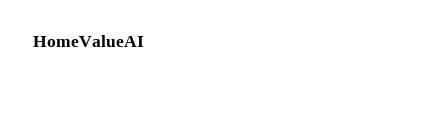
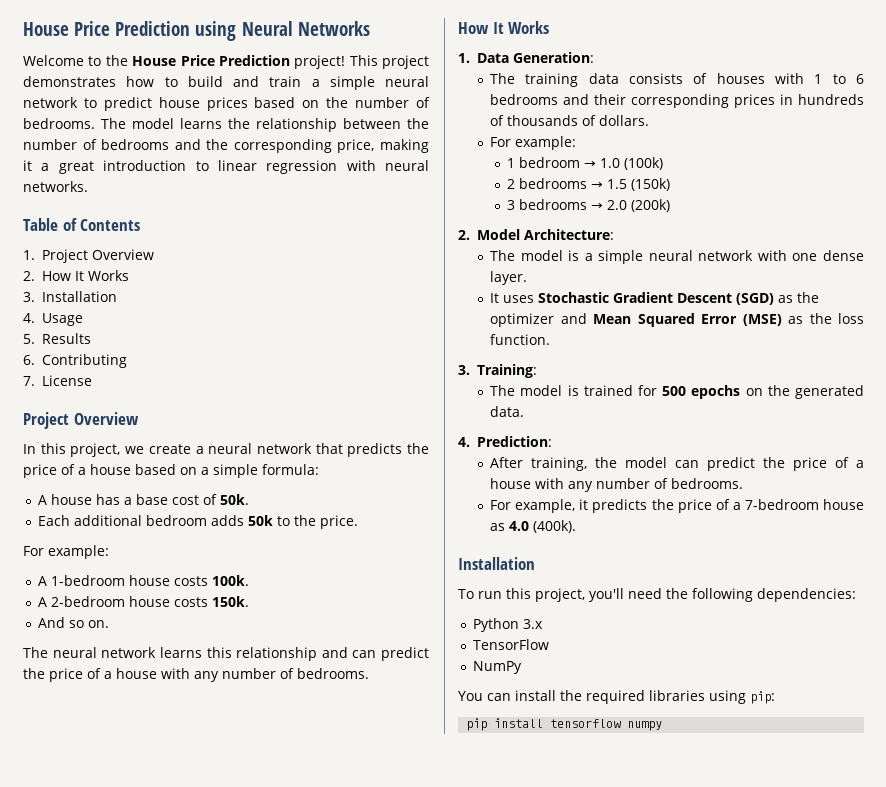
- HomeValueAI
+ House Price Prediction using Neural Networks
+ Welcome to the House Price Prediction project! This project demonstrates how to build and train a simple neural network to predict house prices based on the number of bedrooms. The model learns the relationship between the number of bedrooms and the corresponding price, making it a great introduction to linear regression with neural networks.
+ Table of Contents
+ 1. Project Overview
+ 2. How It Works
+ 3. Installation
+ 4. Usage
+ 5. Results
+ 6. Contributing
+ 7. License
+ Project Overview
+ In this project, we create a neural network that predicts the price of a house based on a simple formula:
+ A house has a base cost of 50k.
+ Each additional bedroom adds 50k to the price.
+ For example:
+ A 1-bedroom house costs 100k.
+ A 2-bedroom house costs 150k.
+ And so on.
+ The neural network learns this relationship and can predict the price of a house with any number of bedrooms.
+ How It Works
+ 1. Data Generation:
+ The training data consists of houses with 1 to 6 bedrooms and their corresponding prices in hundreds of thousands of dollars.
+ For example:
+ 1 bedroom → 1.0 (100k)
+ 2 bedrooms → 1.5 (150k)
+ 3 bedrooms → 2.0 (200k)
+ 2. Model Architecture:
+ The model is a simple neural network with one dense layer.
+ It uses Stochastic Gradient Descent (SGD) as the optimizer and Mean Squared Error (MSE) as the loss function.
+ 3. Training:
+ The model is trained for 500 epochs on the generated data.
+ 4. Prediction:
+ After training, the model can predict the price of a house with any number of bedrooms.
+ For example, it predicts the price of a 7-bedroom house as 4.0 (400k).
+ Installation
+ To run this project, you'll need the following dependencies:
+ Python 3.x
+ TensorFlow
+ NumPy
+ You can install the required libraries using pip:
+ pip install tensorflow numpy

